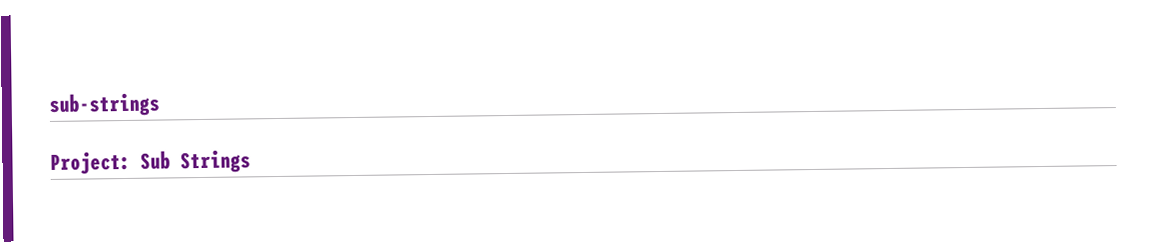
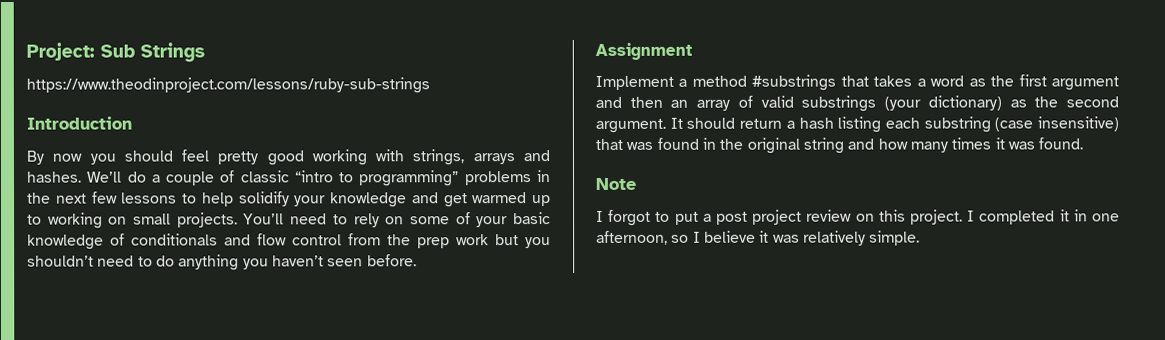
- sub-strings
+ https://www.theodinproject.com/lessons/ruby-sub-strings
+ Introduction
+ By now you should feel pretty good working with strings, arrays and hashes. We’ll do a couple of classic “intro to programming” problems in the next few lessons to help solidify your knowledge and get warmed up to working on small projects. You’ll need to rely on some of your basic knowledge of conditionals and flow control from the prep work but you shouldn’t need to do anything you haven’t seen before.
+ Assignment
+ Implement a method #substrings that takes a word as the first argument and then an array of valid substrings (your dictionary) as the second argument. It should return a hash listing each substring (case insensitive) that was found in the original string and how many times it was found.
+ Note
+ I forgot to put a post project review on this project. I completed it in one afternoon, so I believe it was relatively simple.

